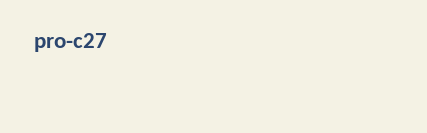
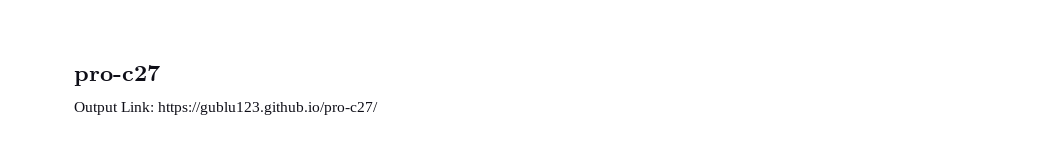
+ Output Link: https://gublu123.github.io/pro-c27/

